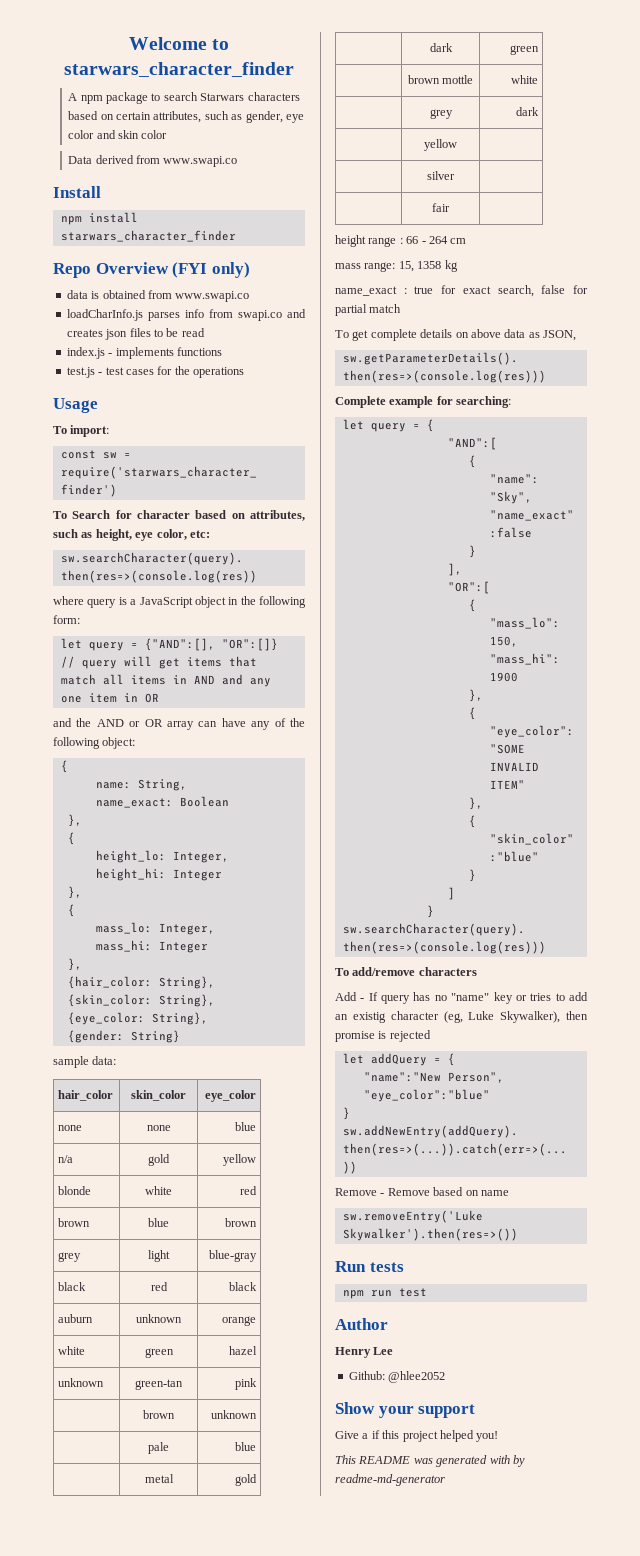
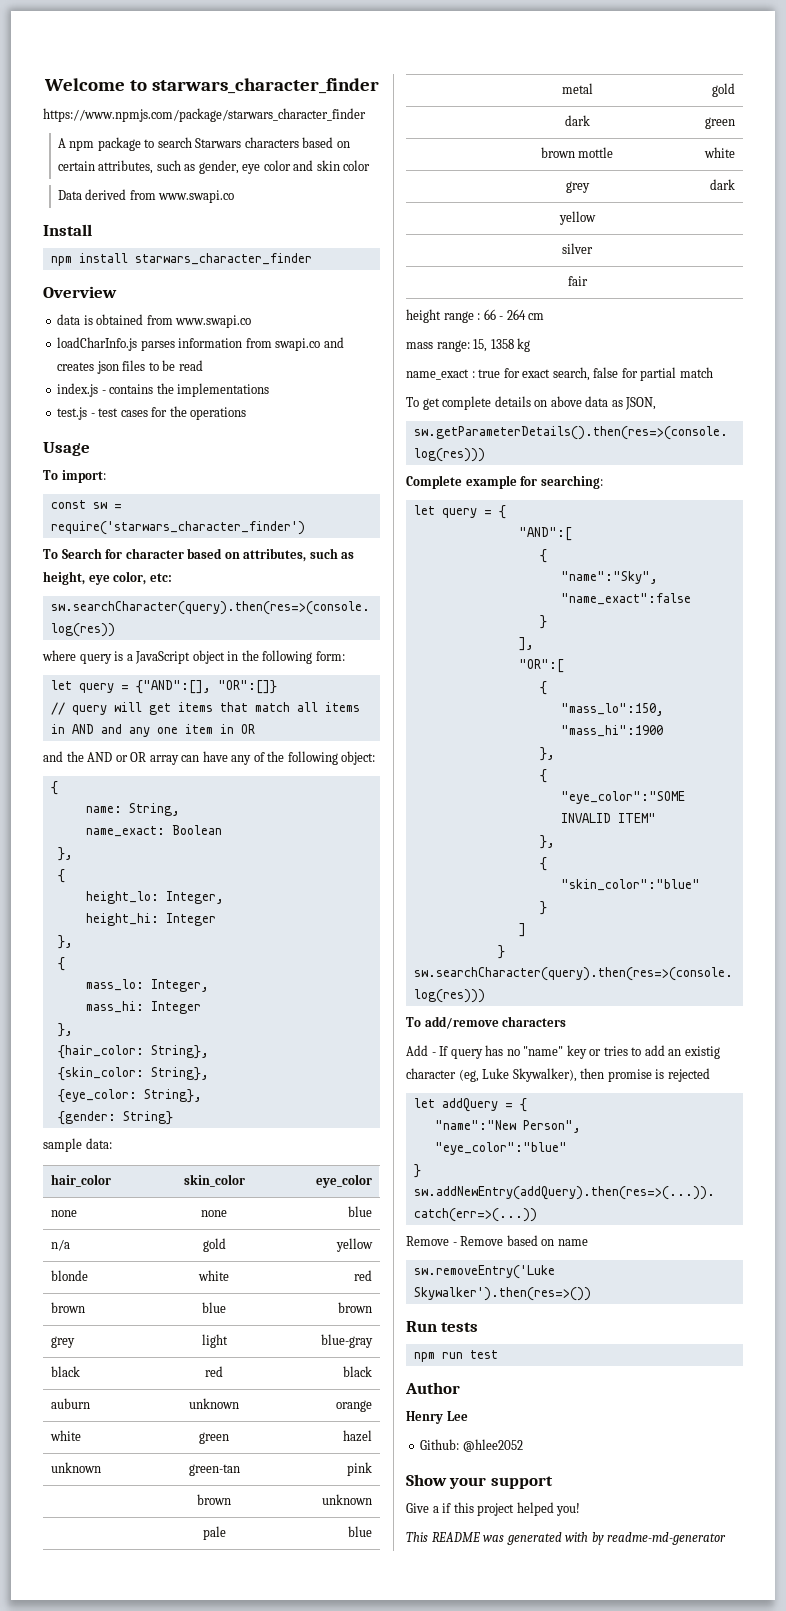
+ https://www.npmjs.com/package/starwars_character_finder
- Repo Overview (FYI only)
+ Overview
- loadCharInfo.js parses info from swapi.co and creates json files to be read
+ loadCharInfo.js parses information from swapi.co and creates json files to be read
- index.js - implements functions
+ index.js - contains the implementations

